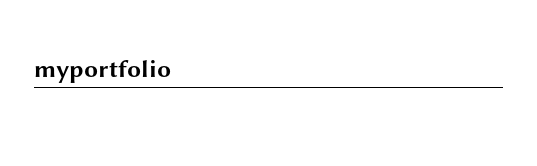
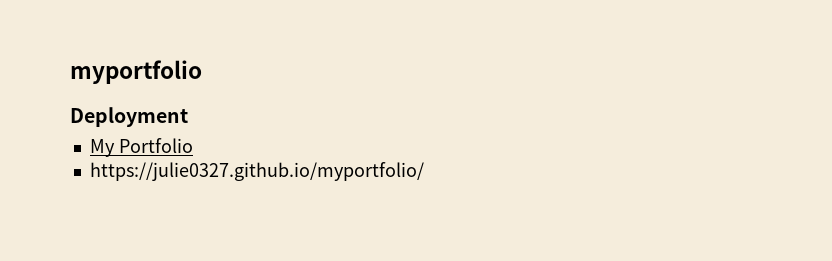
+ Deployment
+ My Portfolio
+ https://julie0327.github.io/myportfolio/

